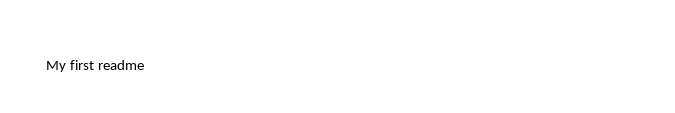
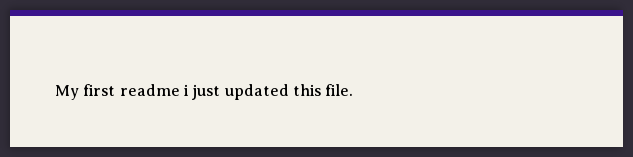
- My first readme
+ My first readme i just updated this file.

